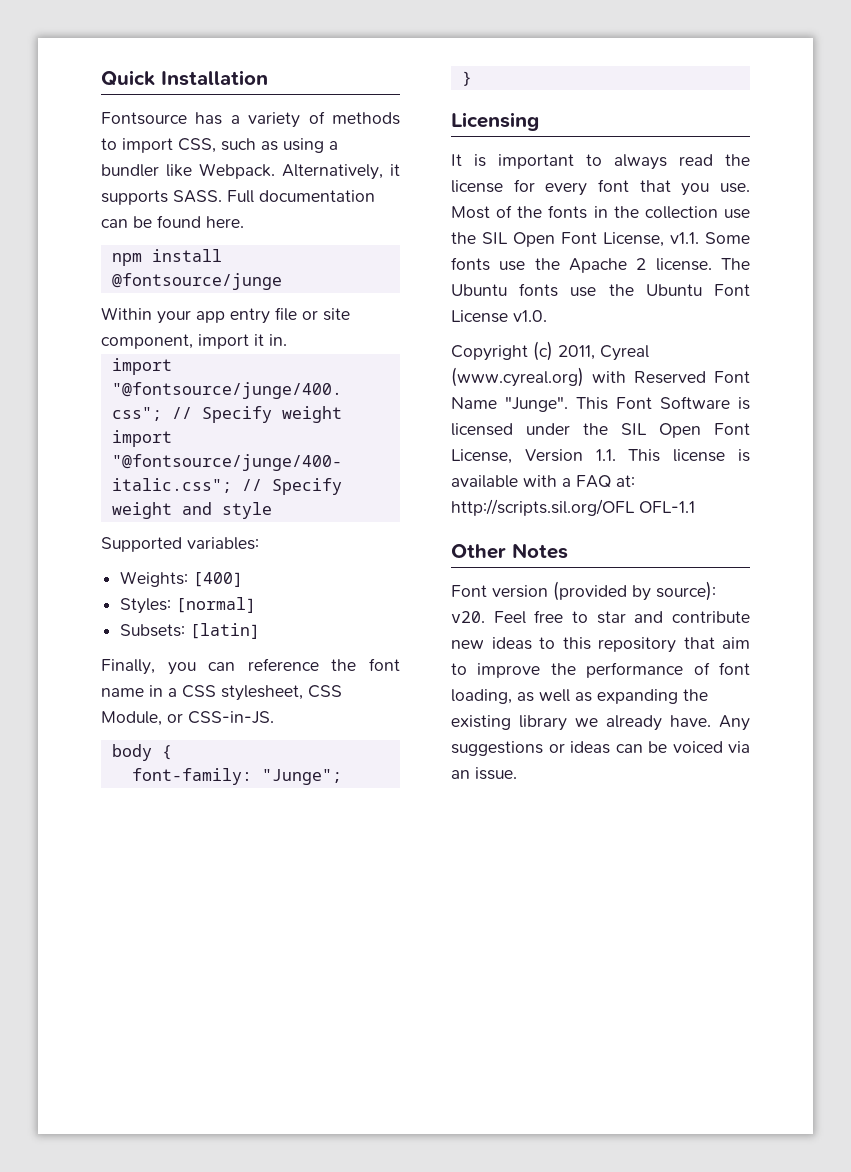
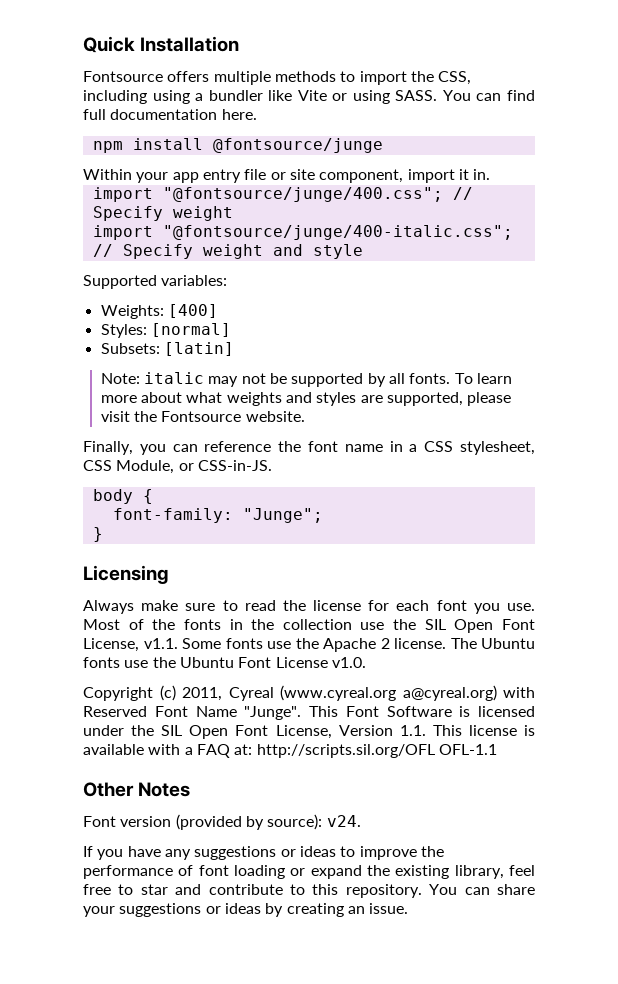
- Fontsource has a variety of methods to import CSS, such as using a bundler like Webpack. Alternatively, it supports SASS. Full documentation can be found here.
+ Fontsource offers multiple methods to import the CSS, including using a bundler like Vite or using SASS. You can find full documentation here.
+ Note: italic may not be supported by all fonts. To learn more about what weights and styles are supported, please visit the Fontsource website.
- It is important to always read the license for every font that you use.
+ Always make sure to read the license for each font you use.
- Copyright (c) 2011, Cyreal (www.cyreal.org) with Reserved Font Name "Junge".
+ Copyright (c) 2011, Cyreal (www.cyreal.org a@cyreal.org) with Reserved Font Name "Junge".
- Font version (provided by source): v20. Feel free to star and contribute new ideas to this repository that aim to improve the performance of font loading, as well as expanding the existing library we already have. Any suggestions or ideas can be voiced via an issue.
+ Font version (provided by source): v24.
+ If you have any suggestions or ideas to improve the performance of font loading or expand the existing library, feel free to star and contribute to this repository. You can share your suggestions or ideas by creating an issue.

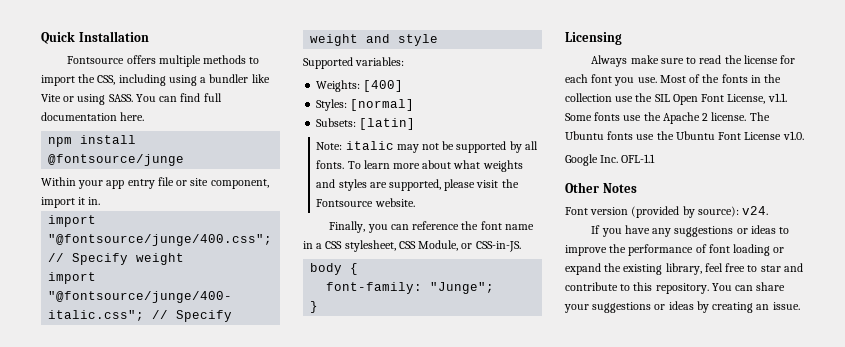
- Copyright (c) 2011, Cyreal (www.cyreal.org a@cyreal.org) with Reserved Font Name "Junge". This Font Software is licensed under the SIL Open Font License, Version 1.1. This license is available with a FAQ at: http://scripts.sil.org/OFL OFL-1.1
+ Google Inc. OFL-1.1

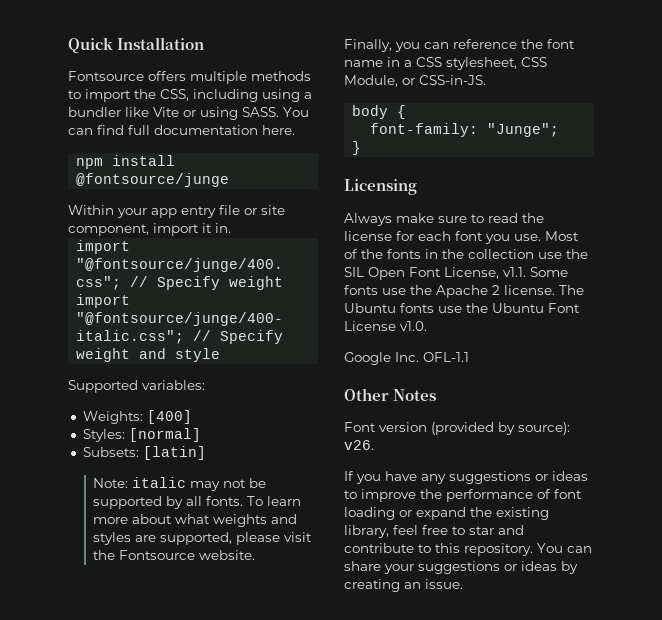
- Font version (provided by source): v24.
+ Font version (provided by source): v26.

